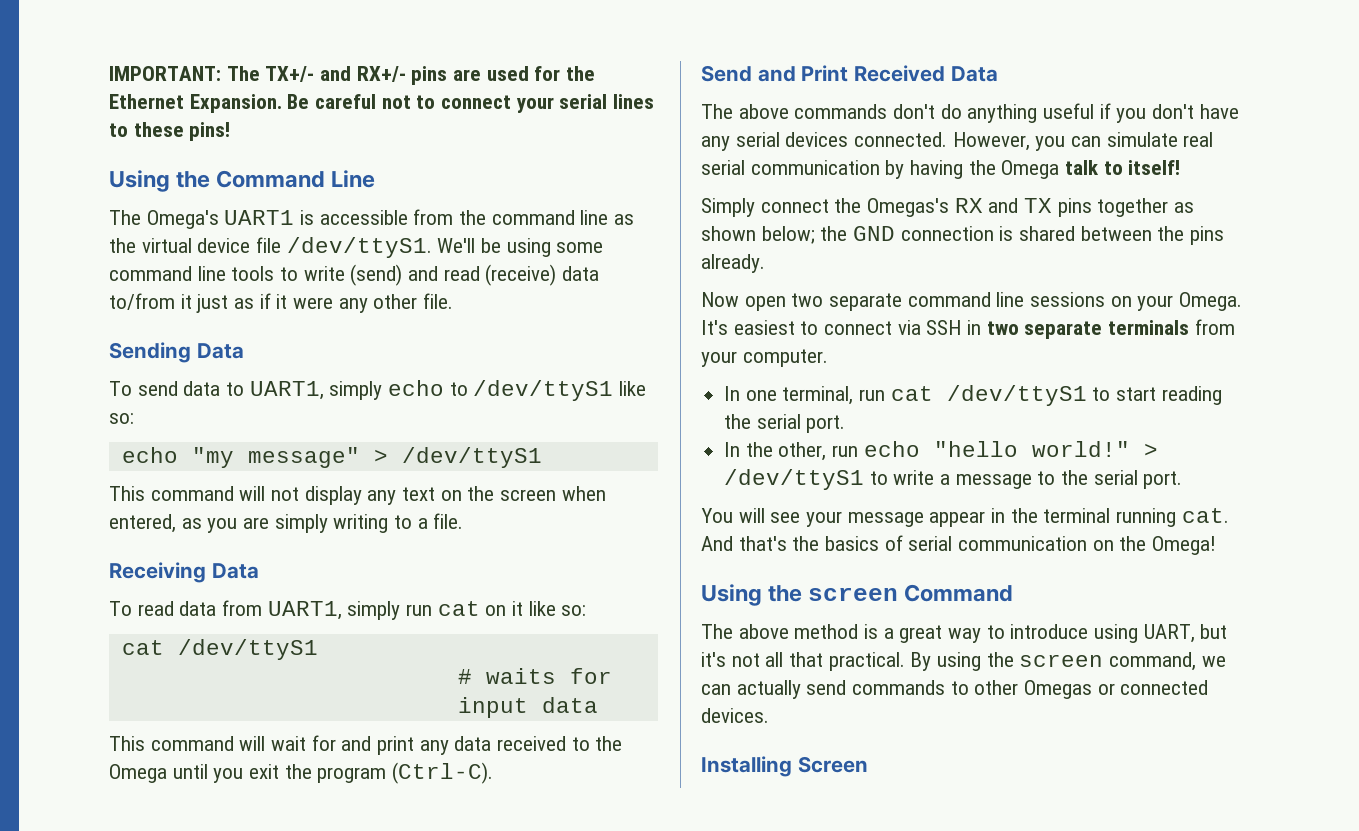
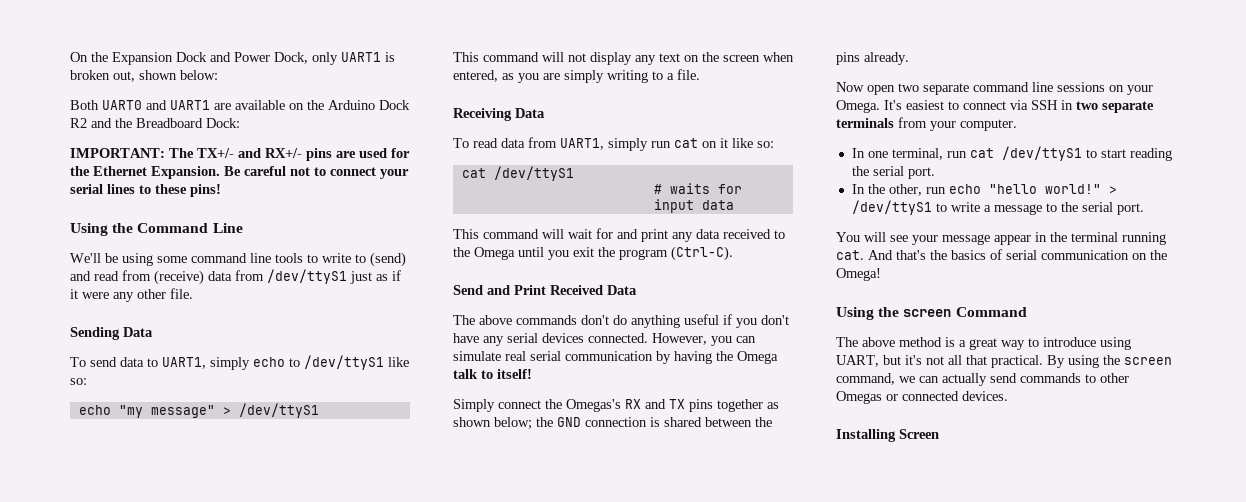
+ On the Expansion Dock and Power Dock, only UART1 is broken out, shown below:
+ Both UART0 and UART1 are available on the Arduino Dock R2 and the Breadboard Dock:
- The Omega's UART1 is accessible from the command line as the virtual device file /dev/ttyS1. We'll be using some command line tools to write (send) and read (receive) data to/from it just as if it were any other file.
+ We'll be using some command line tools to write to (send) and read from (receive) data from /dev/ttyS1 just as if it were any other file.

